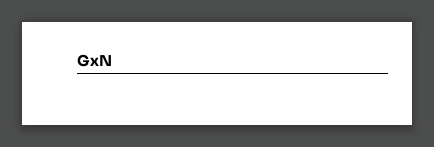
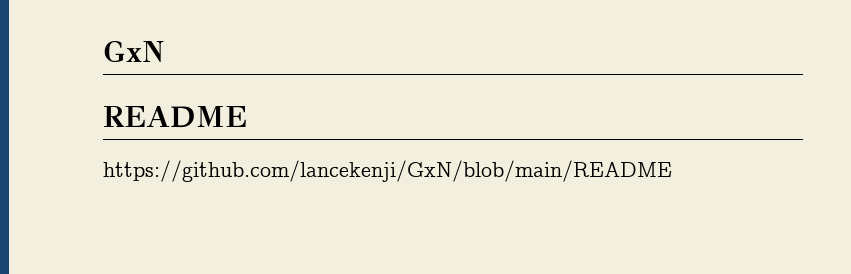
+ README
+ https://github.com/lancekenji/GxN/blob/main/README

